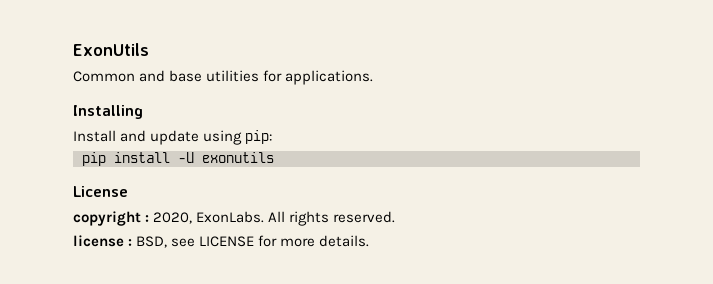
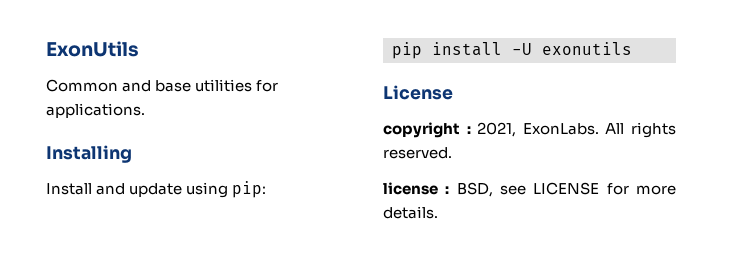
- copyright : 2020, ExonLabs.
+ copyright : 2021, ExonLabs.

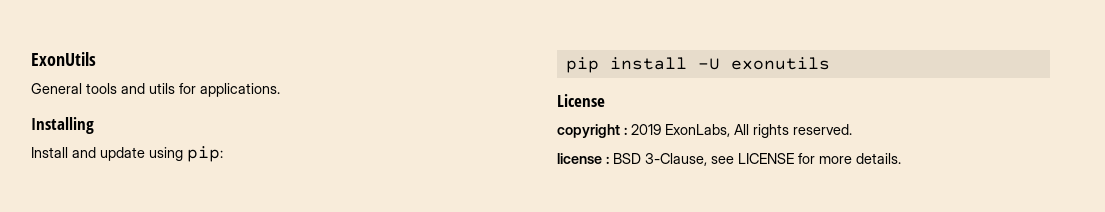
- Common and base utilities for applications.
+ General tools and utils for applications.
- copyright : 2021, ExonLabs. All rights reserved.
+ copyright : 2019 ExonLabs, All rights reserved.
- license : BSD, see LICENSE for more details.
+ license : BSD 3-Clause, see LICENSE for more details.

